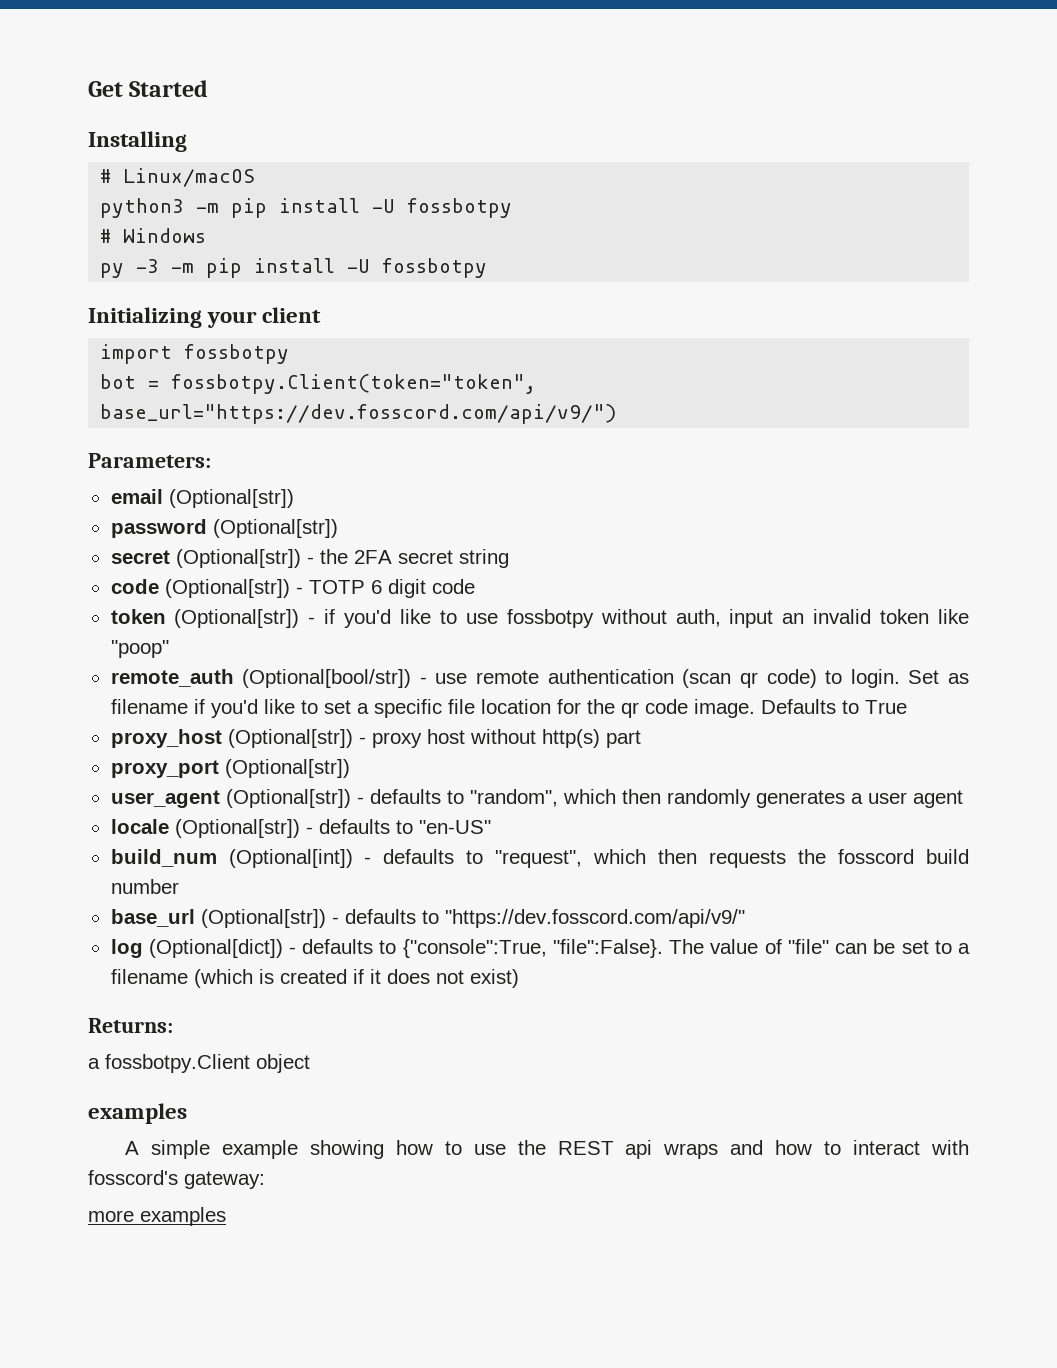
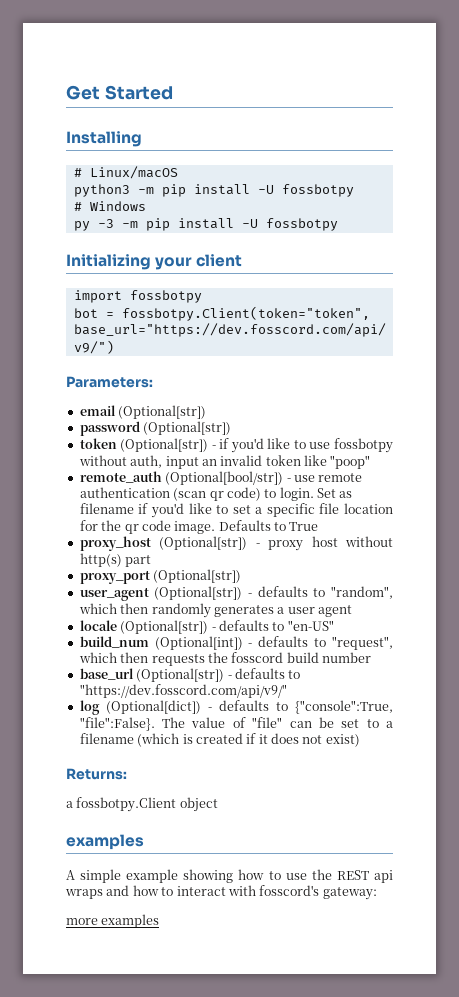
- secret (Optional[str]) - the 2FA secret string
- code (Optional[str]) - TOTP 6 digit code

